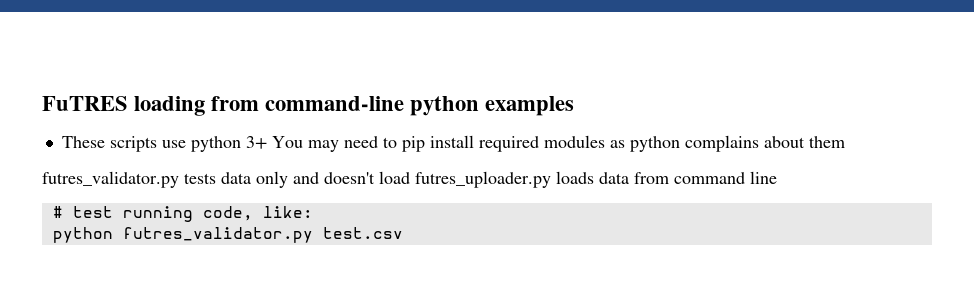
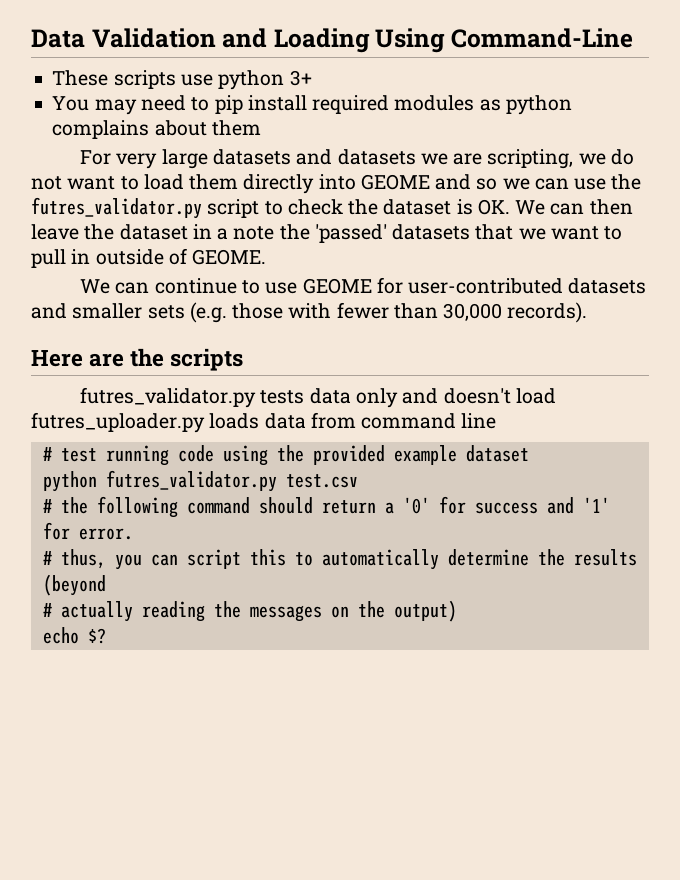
- FuTRES loading from command-line python examples
+ Data Validation and Loading Using Command-Line
- These scripts use python 3+ You may need to pip install required modules as python complains about them
+ These scripts use python 3+
+ You may need to pip install required modules as python complains about them
+ For very large datasets and datasets we are scripting, we do not want to load them directly into GEOME and so we can use the futres_validator.py script to check the dataset is OK. We can then leave the dataset in a note the 'passed' datasets that we want to pull in outside of GEOME.
+ We can continue to use GEOME for user-contributed datasets and smaller sets (e.g. those with fewer than 30,000 records).
+ Here are the scripts
- # test running code, like:
+ # test running code using the provided example dataset
  python futres_validator.py test.csv
+ # the following command should return a '0' for success and '1' for error.
+ # thus, you can script this to automatically determine the results (beyond
+ # actually reading the messages on the output)
+ echo $?

